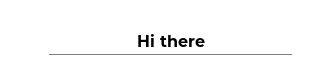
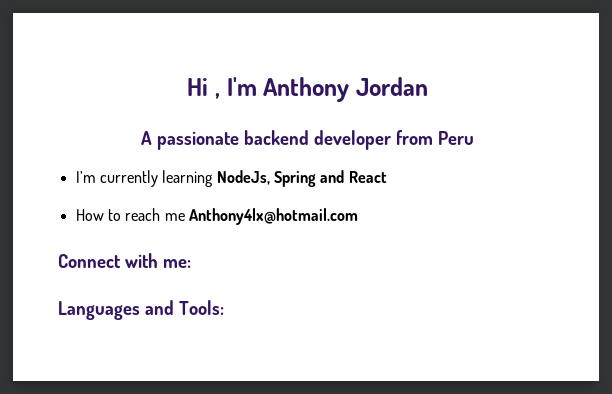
- Hi there
+ Hi , I'm Anthony Jordan
+ A passionate backend developer from Peru
+ I’m currently learning NodeJs, Spring and React
+ How to reach me Anthony4lx@hotmail.com
+ Connect with me:
+ Languages and Tools:

